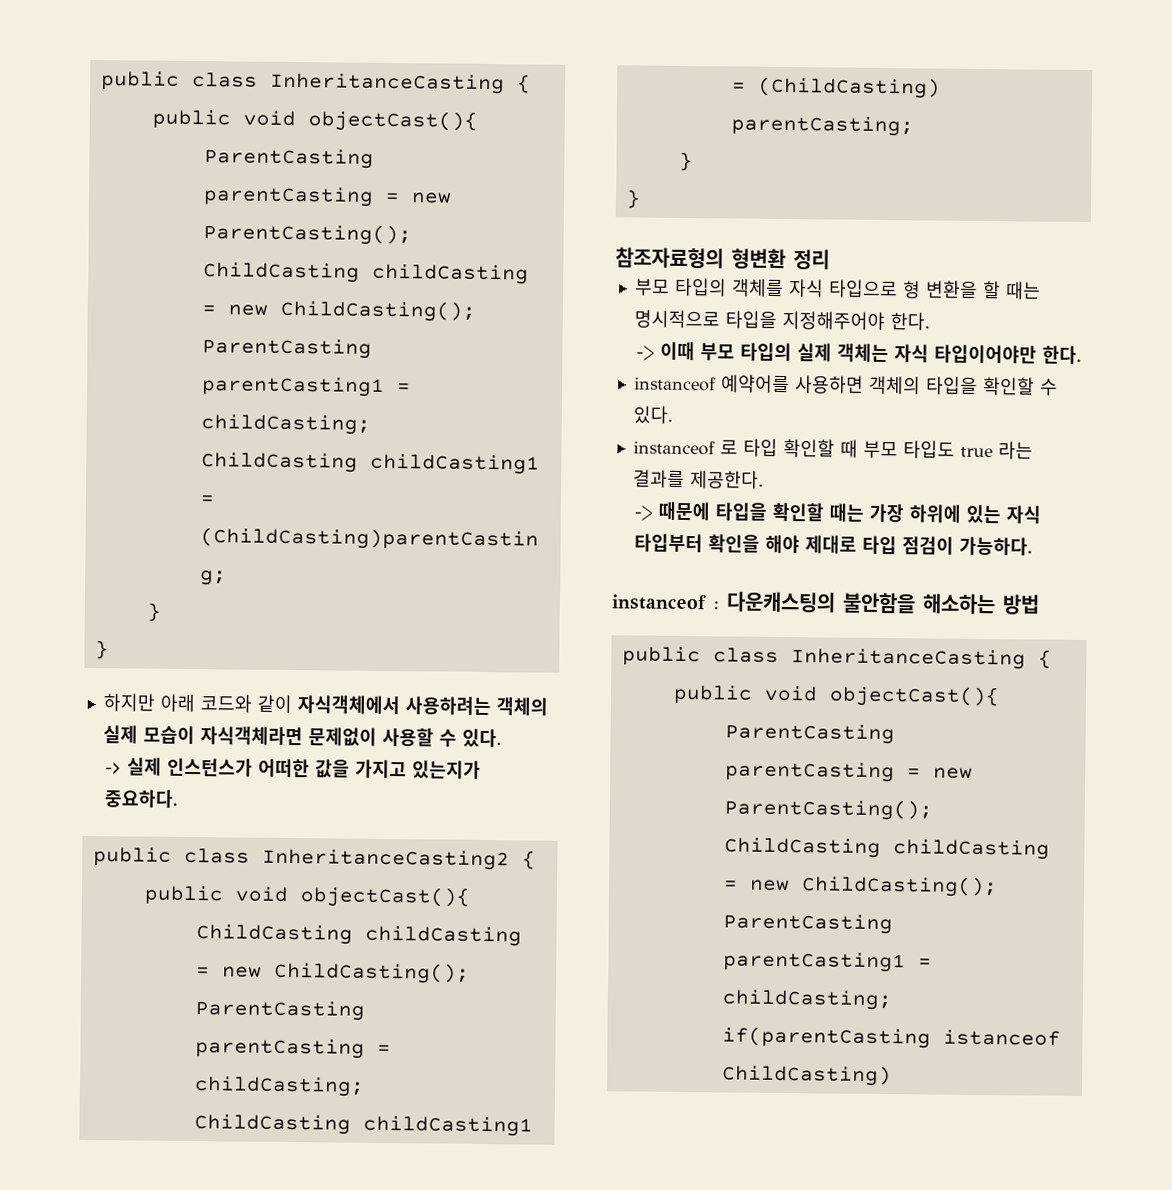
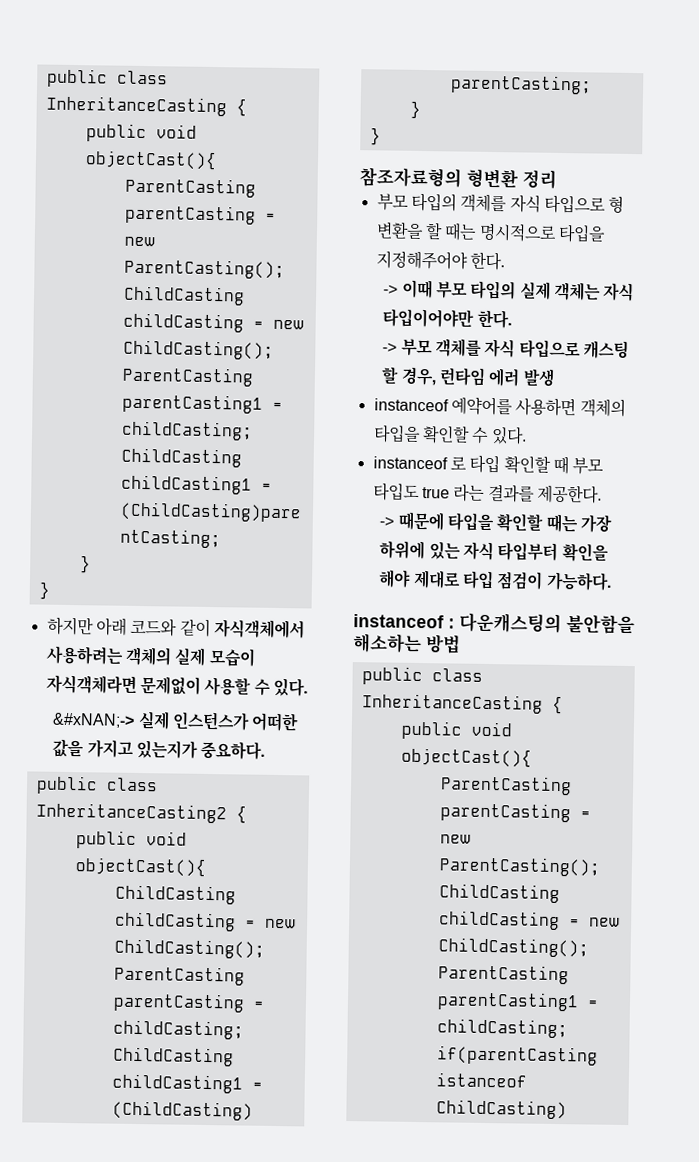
- -> 실제 인스턴스가 어떠한 값을 가지고 있는지가 중요하다.
+ &#xNAN;-> 실제 인스턴스가 어떠한 값을 가지고 있는지가 중요하다.
+ -> 부모 객체를 자식 타입으로 캐스팅 할 경우, 런타임 에러 발생

